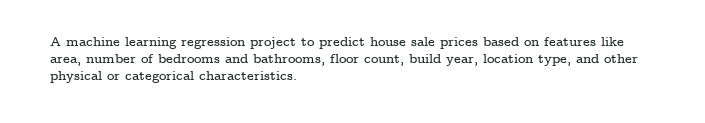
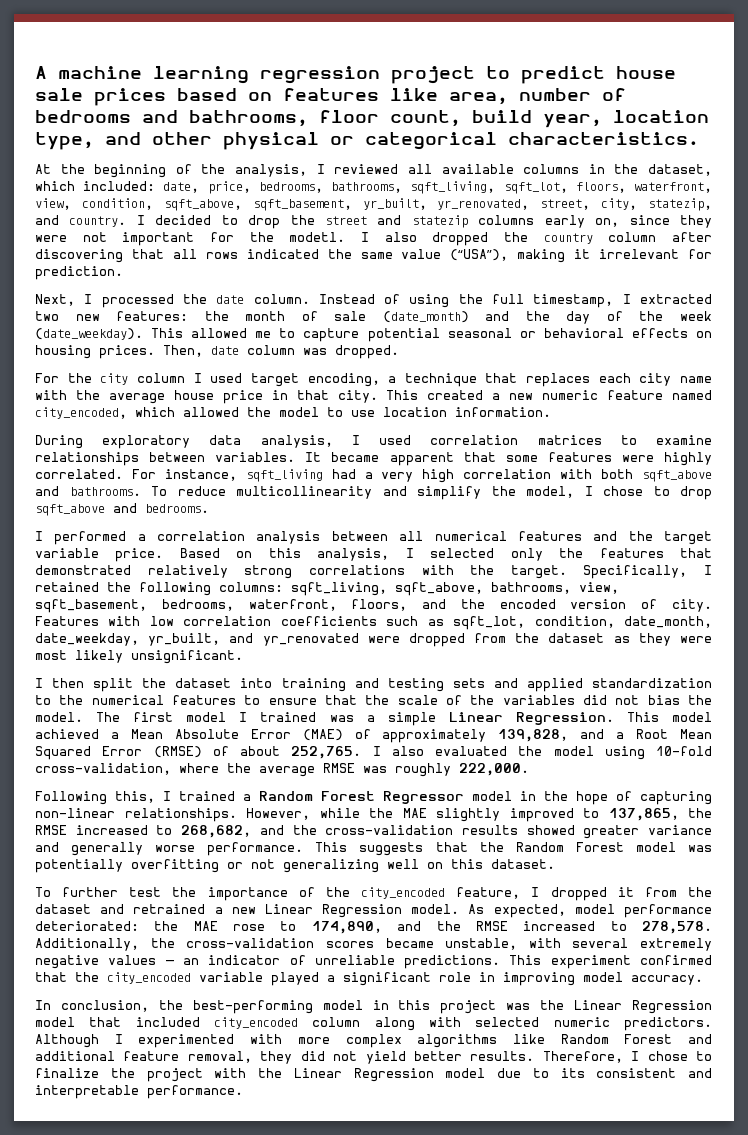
+ At the beginning of the analysis, I reviewed all available columns in the dataset, which included: date, price, bedrooms, bathrooms, sqft_living, sqft_lot, floors, waterfront, view, condition, sqft_above, sqft_basement, yr_built, yr_renovated, street, city, statezip, and country. I decided to drop the street and statezip columns early on, since they were not important for the modetl. I also dropped the country column after discovering that all rows indicated the same value (“USA”), making it irrelevant for prediction.
+ Next, I processed the date column. Instead of using the full timestamp, I extracted two new features: the month of sale (date_month) and the day of the week (date_weekday). This allowed me to capture potential seasonal or behavioral effects on housing prices. Then, date column was dropped.
+ For the city column I used target encoding, a technique that replaces each city name with the average house price in that city. This created a new numeric feature named city_encoded, which allowed the model to use location information.
+ During exploratory data analysis, I used correlation matrices to examine relationships between variables. It became apparent that some features were highly correlated. For instance, sqft_living had a very high correlation with both sqft_above and bathrooms. To reduce multicollinearity and simplify the model, I chose to drop sqft_above and bedrooms.
+ I performed a correlation analysis between all numerical features and the target variable price. Based on this analysis, I selected only the features that demonstrated relatively strong correlations with the target. Specifically, I retained the following columns: sqft_living, sqft_above, bathrooms, view, sqft_basement, bedrooms, waterfront, floors, and the encoded version of city. Features with low correlation coefficients such as sqft_lot, condition, date_month, date_weekday, yr_built, and yr_renovated were dropped from the dataset as they were most likely unsignificant.
+ I then split the dataset into training and testing sets and applied standardization to the numerical features to ensure that the scale of the variables did not bias the model. The first model I trained was a simple Linear Regression. This model achieved a Mean Absolute Error (MAE) of approximately 139,828, and a Root Mean Squared Error (RMSE) of about 252,765. I also evaluated the model using 10-fold cross-validation, where the average RMSE was roughly 222,000.
+ Following this, I trained a Random Forest Regressor model in the hope of capturing non-linear relationships. However, while the MAE slightly improved to 137,865, the RMSE increased to 268,682, and the cross-validation results showed greater variance and generally worse performance. This suggests that the Random Forest model was potentially overfitting or not generalizing well on this dataset.
+ To further test the importance of the city_encoded feature, I dropped it from the dataset and retrained a new Linear Regression model. As expected, model performance deteriorated: the MAE rose to 174,890, and the RMSE increased to 278,578. Additionally, the cross-validation scores became unstable, with several extremely negative values — an indicator of unreliable predictions. This experiment confirmed that the city_encoded variable played a significant role in improving model accuracy.
+ In conclusion, the best-performing model in this project was the Linear Regression model that included city_encoded column along with selected numeric predictors. Although I experimented with more complex algorithms like Random Forest and additional feature removal, they did not yield better results. Therefore, I chose to finalize the project with the Linear Regression model due to its consistent and interpretable performance.

